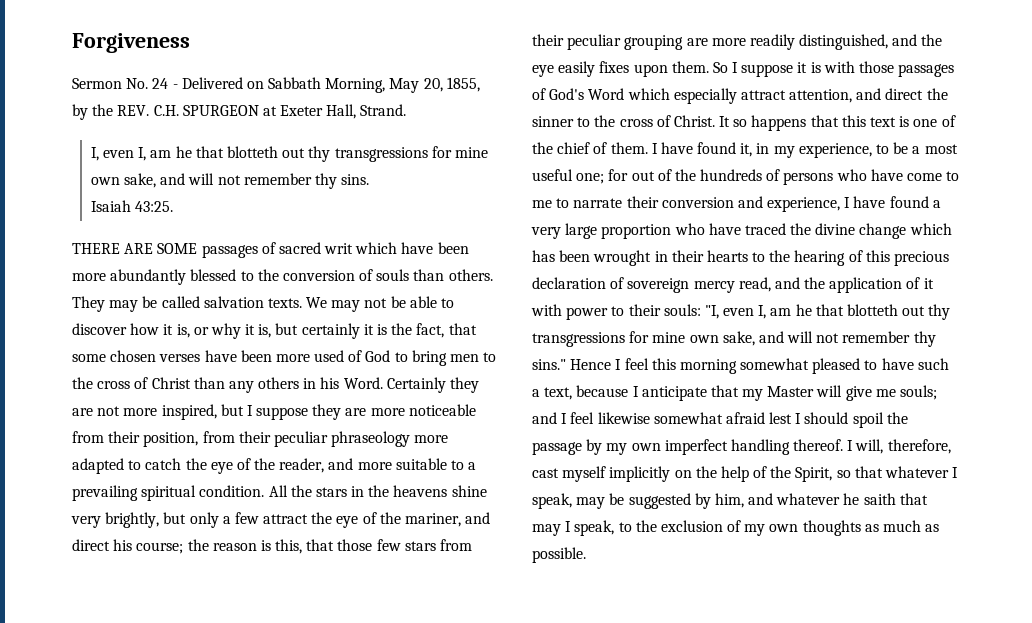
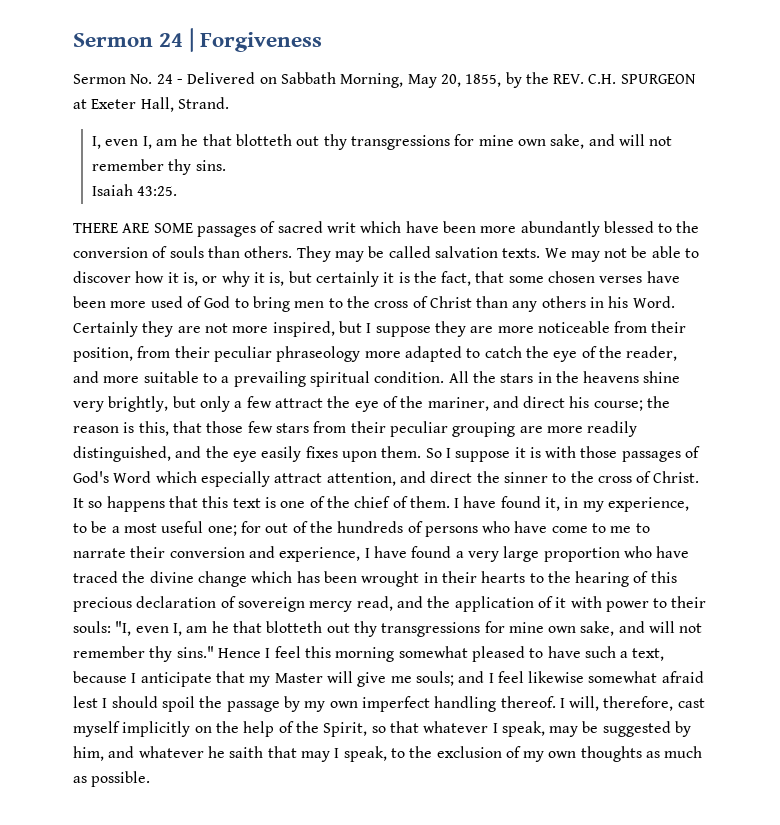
- Forgiveness
+ Sermon 24 | Forgiveness

